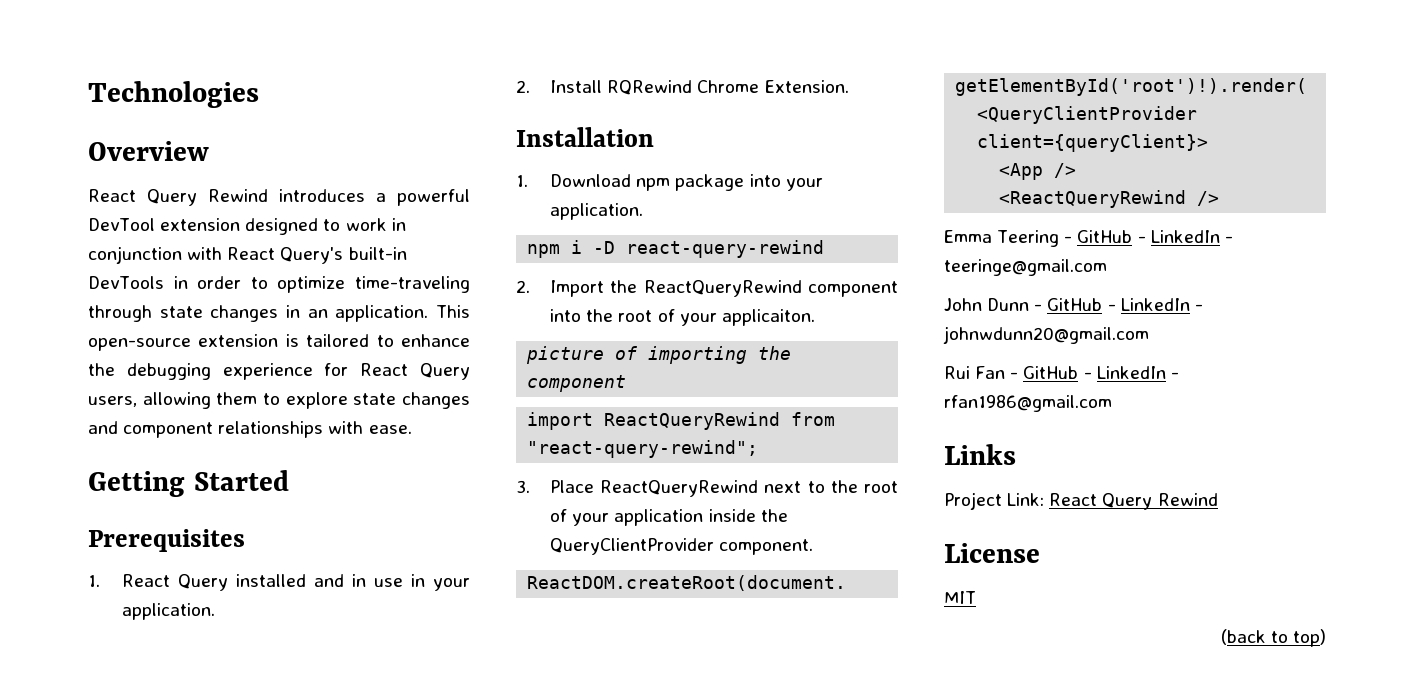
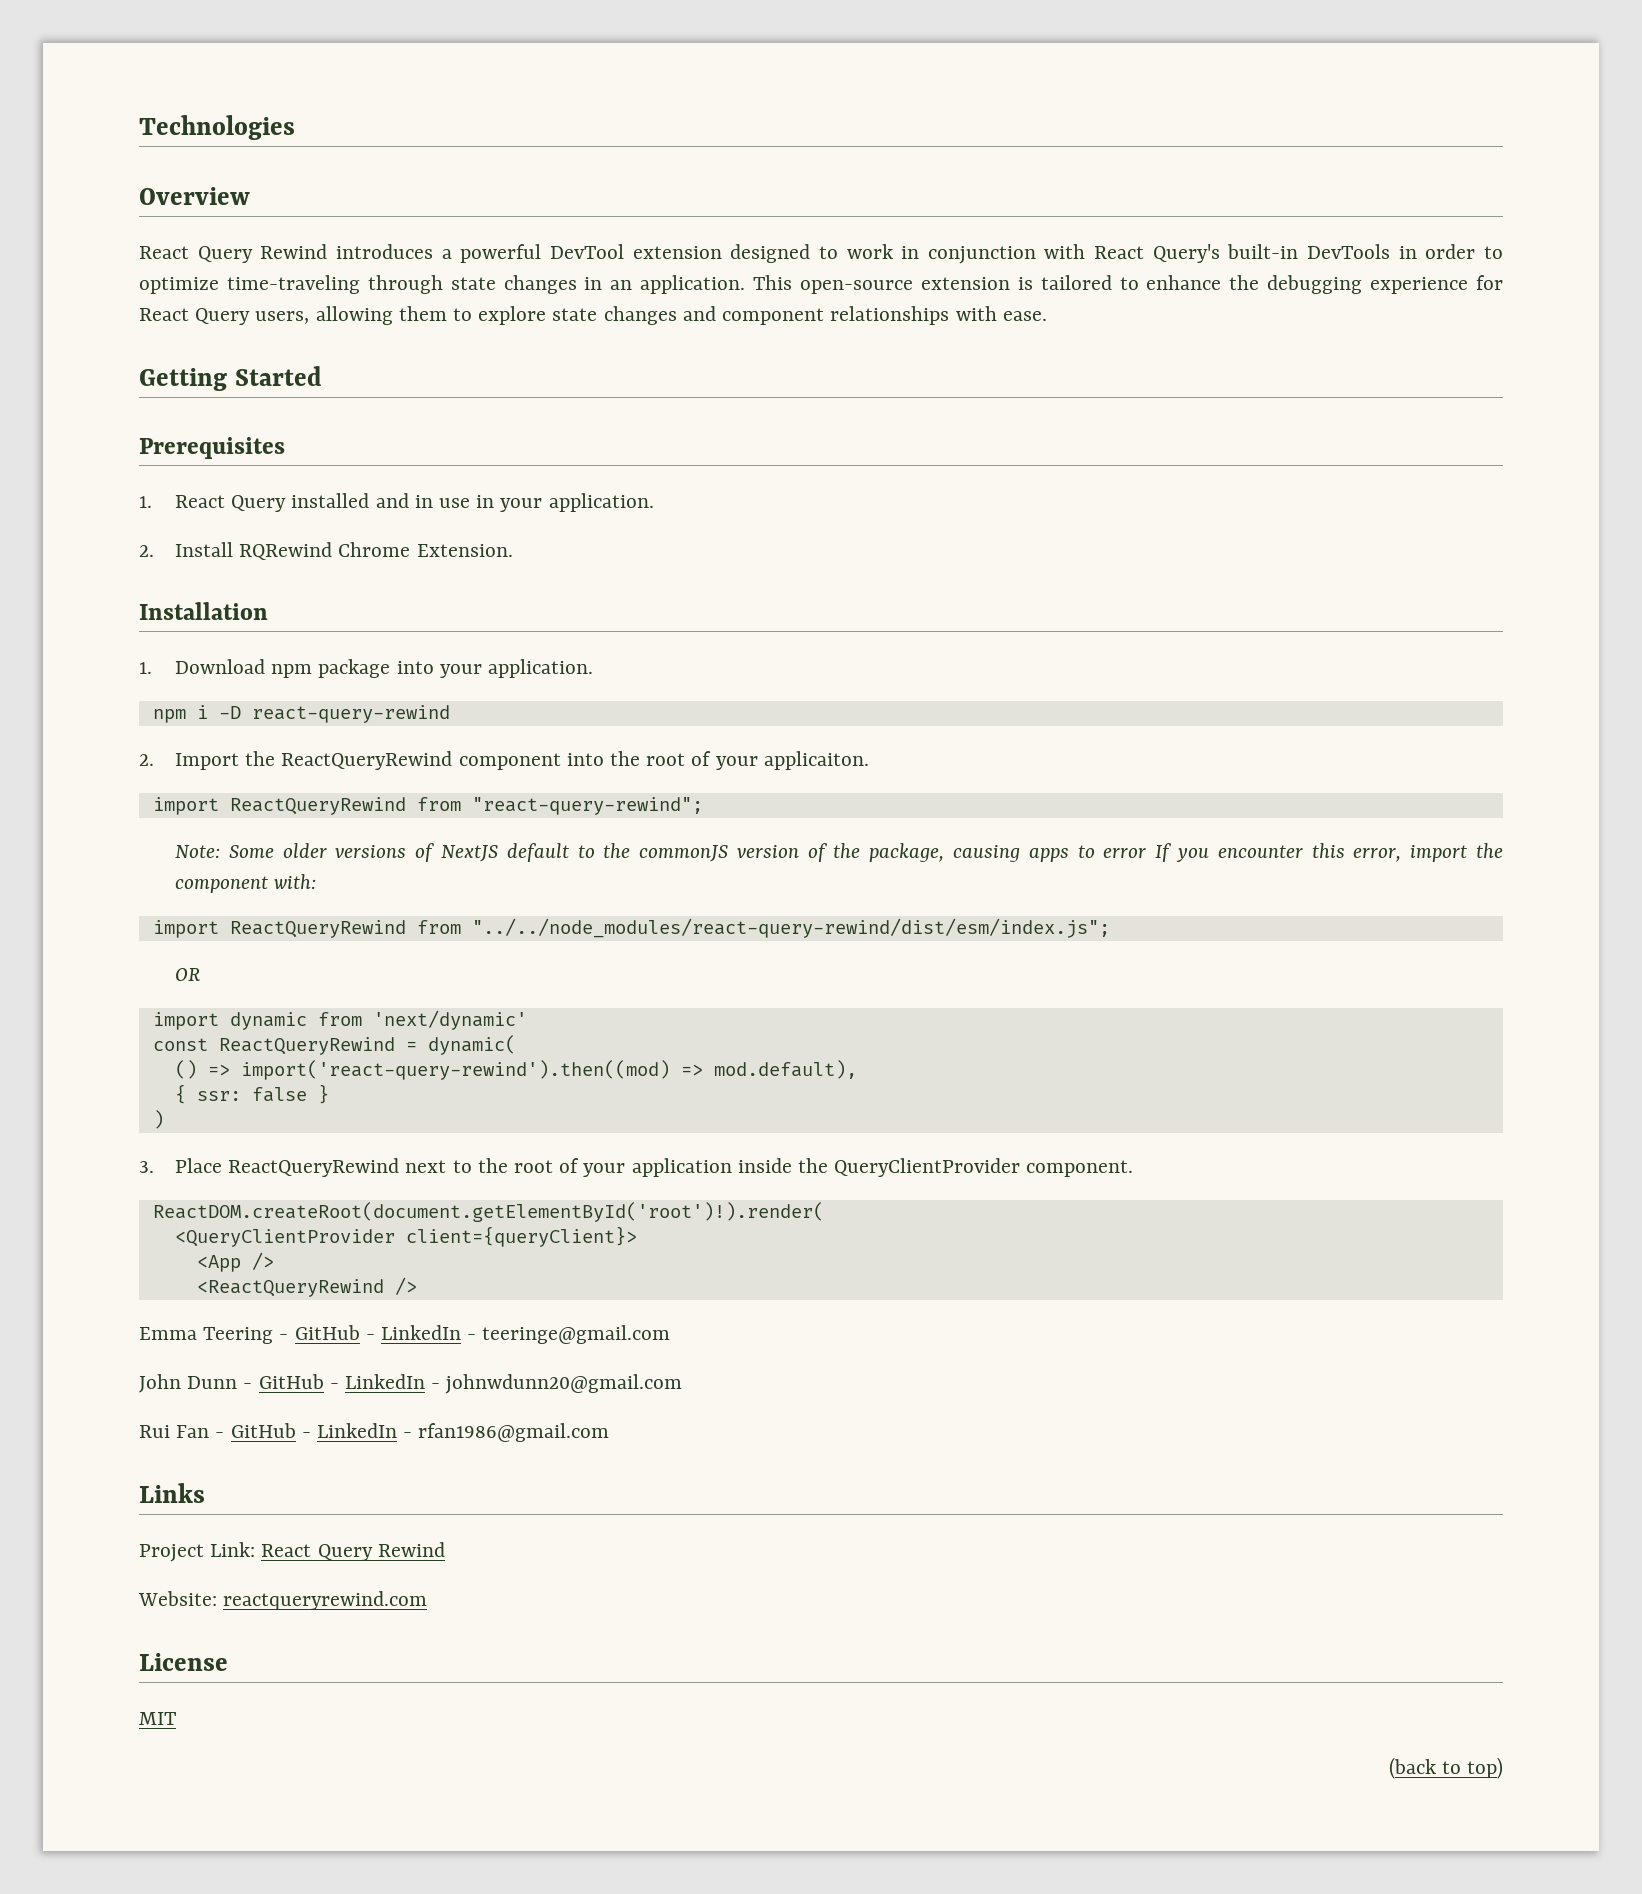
- picture of importing the component
  import ReactQueryRewind from "react-query-rewind";
+ Note: Some older versions of NextJS default to the commonJS version of the package, causing apps to error If you encounter this error, import the component with:
+ import ReactQueryRewind from "../../node_modules/react-query-rewind/dist/esm/index.js";
+ OR
+ import dynamic from 'next/dynamic'
+ const ReactQueryRewind = dynamic(
+ () => import('react-query-rewind').then((mod) => mod.default),
+ { ssr: false }
+ )
+ Website: reactqueryrewind.com

